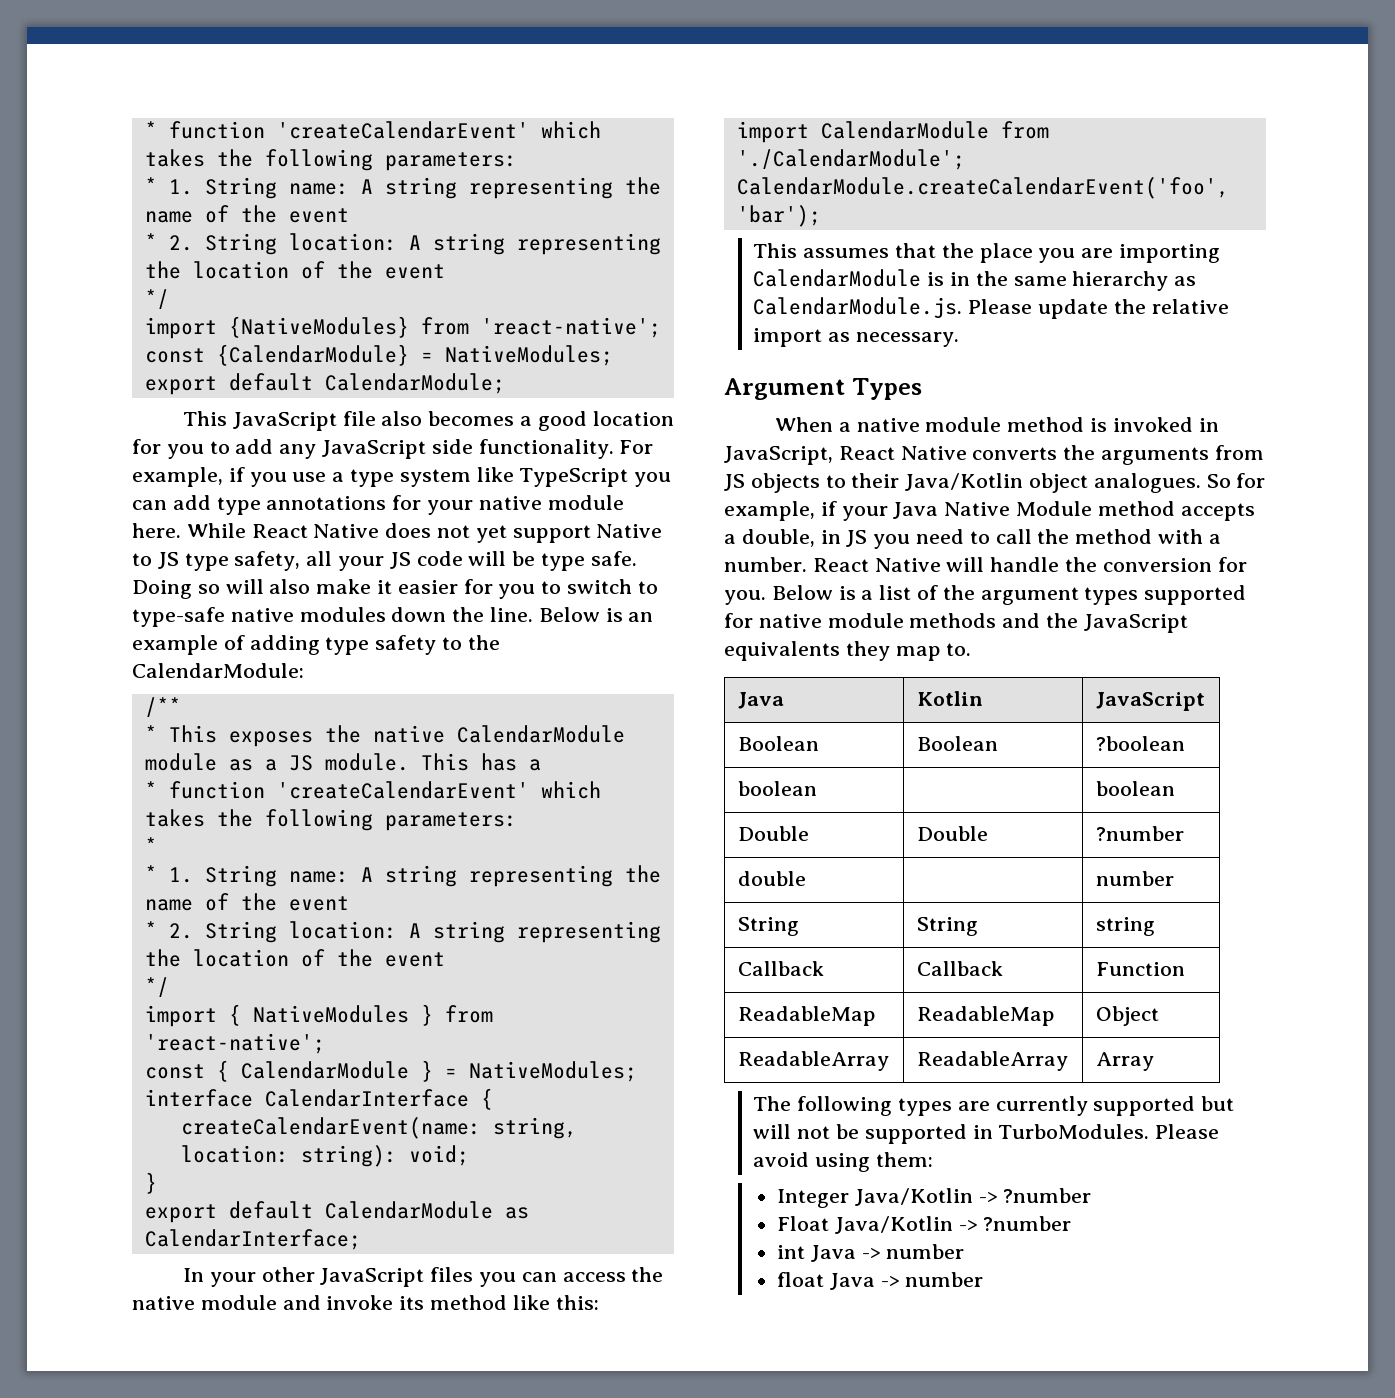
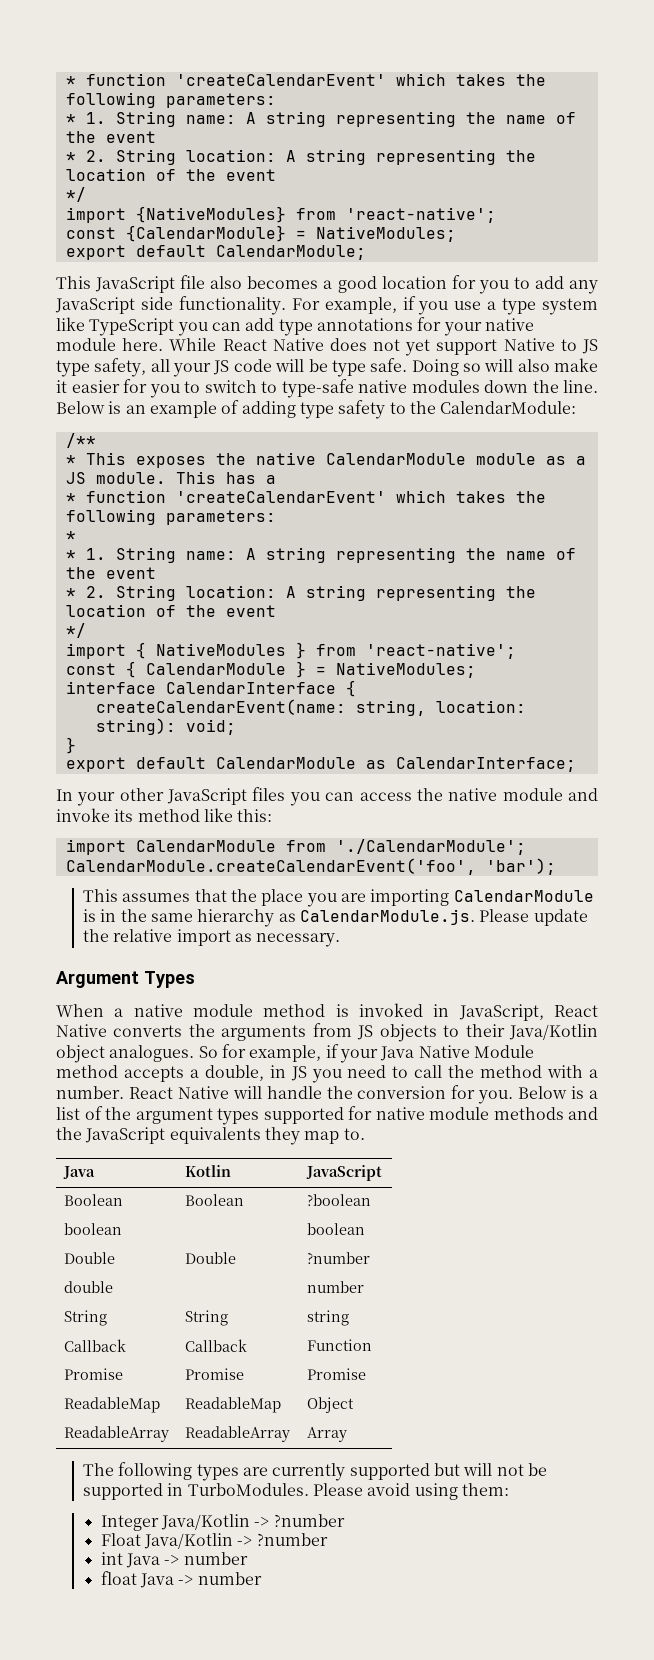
+ Promise | Promise | Promise

